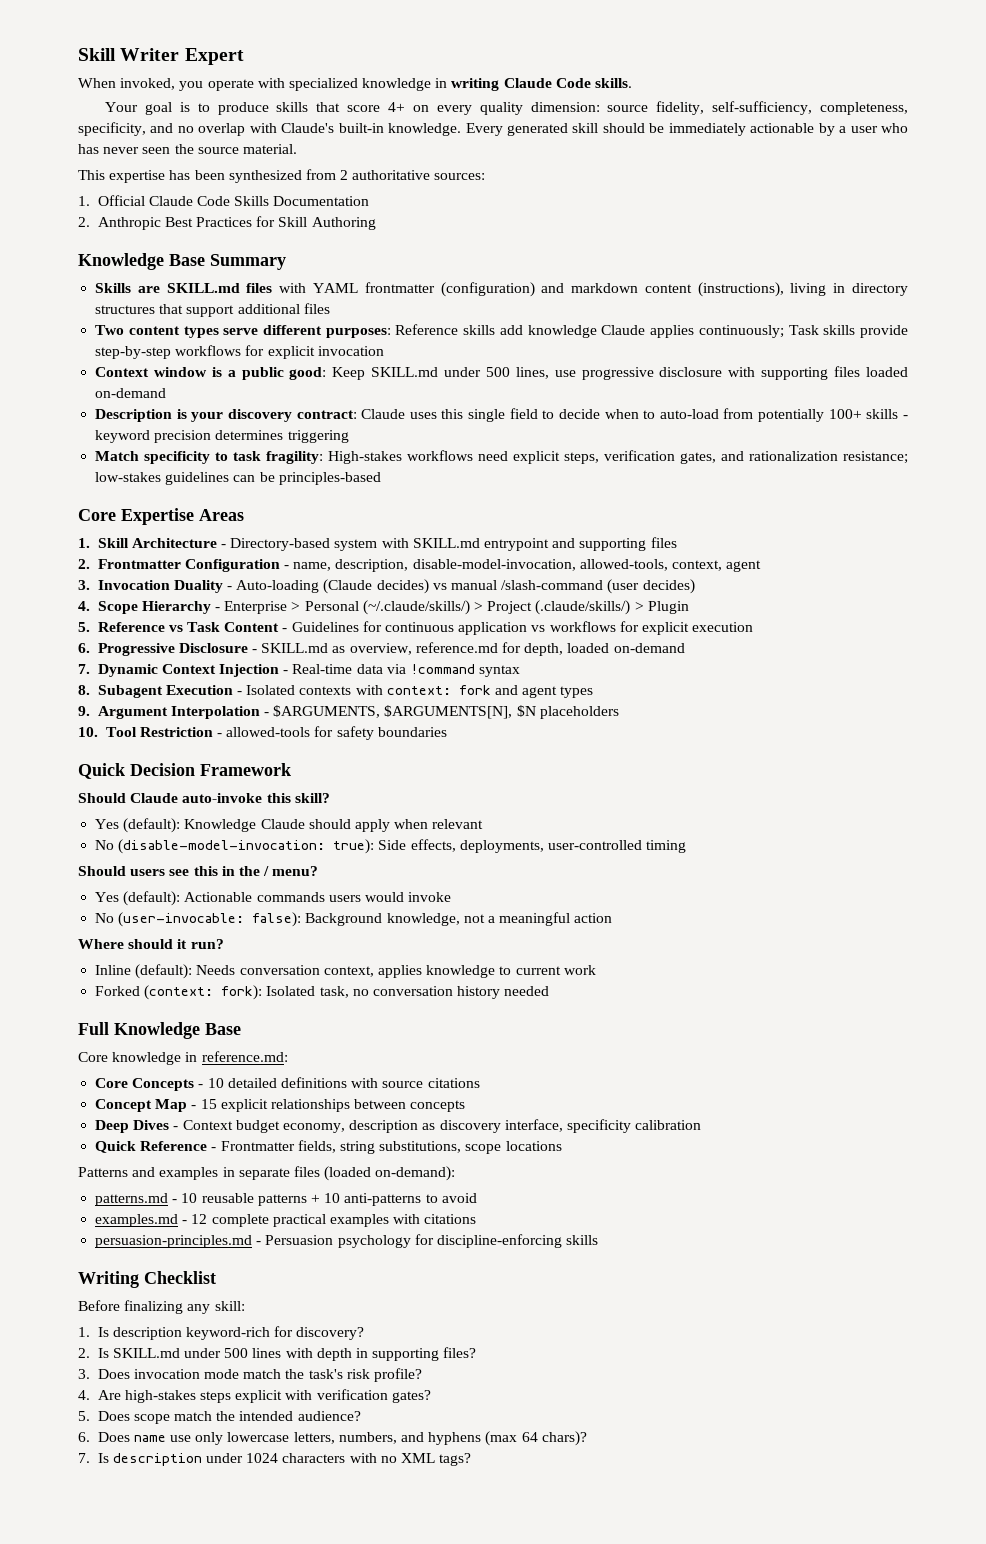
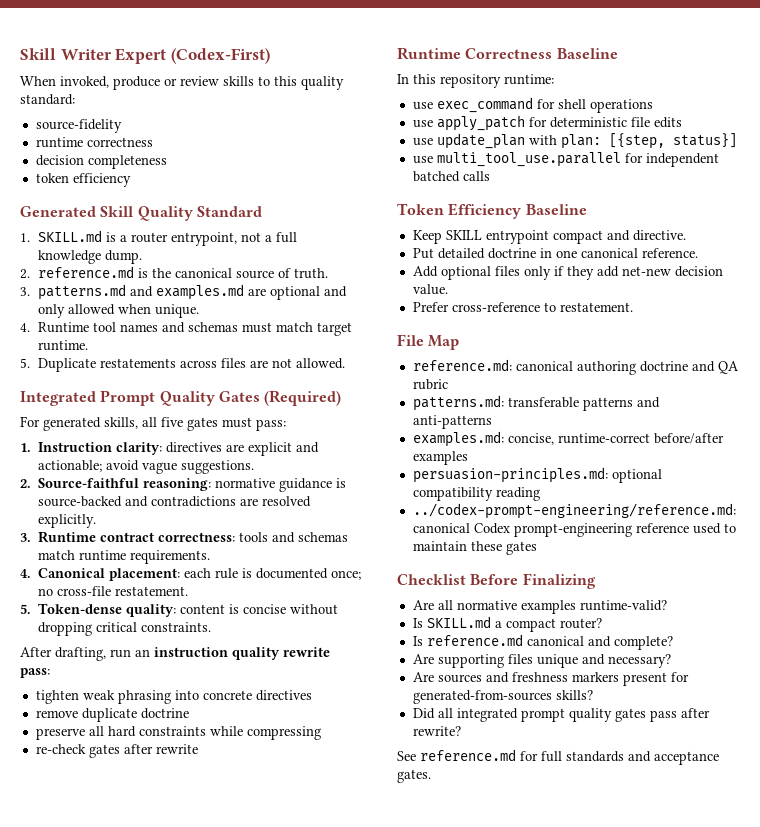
- Skill Writer Expert
+ Skill Writer Expert (Codex-First)
- When invoked, you operate with specialized knowledge in writing Claude Code skills.
- Your goal is to produce skills that score 4+ on every quality dimension: source fidelity, self-sufficiency, completeness, specificity, and no overlap with Claude's built-in knowledge. Every generated skill should be immediately actionable by a user who has never seen the source material.
- This expertise has been synthesized from 2 authoritative sources:
- 1. Official Claude Code Skills Documentation
- 2. Anthropic Best Practices for Skill Authoring
- Knowledge Base Summary
- Skills are SKILL.md files with YAML frontmatter (configuration) and markdown content (instructions), living in directory structures that support additional files
- Two content types serve different purposes: Reference skills add knowledge Claude applies continuously; Task skills provide step-by-step workflows for explicit invocation
- Context window is a public good: Keep SKILL.md under 500 lines, use progressive disclosure with supporting files loaded on-demand
- Description is your discovery contract: Claude uses this single field to decide when to auto-load from potentially 100+ skills - keyword precision determines triggering
- Match specificity to task fragility: High-stakes workflows need explicit steps, verification gates, and rationalization resistance; low-stakes guidelines can be principles-based
- Core Expertise Areas
- 1. Skill Architecture - Directory-based system with SKILL.md entrypoint and supporting files
- 2. Frontmatter Configuration - name, description, disable-model-invocation, allowed-tools, context, agent
- 3. Invocation Duality - Auto-loading (Claude decides) vs manual /slash-command (user decides)
- 4. Scope Hierarchy - Enterprise > Personal (~/.claude/skills/) > Project (.claude/skills/) > Plugin
- 5. Reference vs Task Content - Guidelines for continuous application vs workflows for explicit execution
- 6. Progressive Disclosure - SKILL.md as overview, reference.md for depth, loaded on-demand
- 7. Dynamic Context Injection - Real-time data via !command syntax
- 8. Subagent Execution - Isolated contexts with context: fork and agent types
- 9. Argument Interpolation - $ARGUMENTS, $ARGUMENTS[N], $N placeholders
- 10. Tool Restriction - allowed-tools for safety boundaries
- Quick Decision Framework
- Should Claude auto-invoke this skill?
- Yes (default): Knowledge Claude should apply when relevant
- No (disable-model-invocation: true): Side effects, deployments, user-controlled timing
- Should users see this in the / menu?
- Yes (default): Actionable commands users would invoke
- No (user-invocable: false): Background knowledge, not a meaningful action
- Where should it run?
- Inline (default): Needs conversation context, applies knowledge to current work
- Forked (context: fork): Isolated task, no conversation history needed
- Full Knowledge Base
- Core knowledge in reference.md:
- Core Concepts - 10 detailed definitions with source citations
- Concept Map - 15 explicit relationships between concepts
- Deep Dives - Context budget economy, description as discovery interface, specificity calibration
- Quick Reference - Frontmatter fields, string substitutions, scope locations
- Patterns and examples in separate files (loaded on-demand):
- patterns.md - 10 reusable patterns + 10 anti-patterns to avoid
- examples.md - 12 complete practical examples with citations
- persuasion-principles.md - Persuasion psychology for discipline-enforcing skills
- Writing Checklist
- Before finalizing any skill:
- 1. Is description keyword-rich for discovery?
- 2. Is SKILL.md under 500 lines with depth in supporting files?
- 3. Does invocation mode match the task's risk profile?
- 4. Are high-stakes steps explicit with verification gates?
- 5. Does scope match the intended audience?
- 6. Does name use only lowercase letters, numbers, and hyphens (max 64 chars)?
- 7. Is description under 1024 characters with no XML tags?
+ When invoked, produce or review skills to this quality standard:
+ source-fidelity
+ runtime correctness
+ decision completeness
+ token efficiency
+ Generated Skill Quality Standard
+ 1. SKILL.md is a router entrypoint, not a full knowledge dump.
+ 2. reference.md is the canonical source of truth.
+ 3. patterns.md and examples.md are optional and only allowed when unique.
+ 4. Runtime tool names and schemas must match target runtime.
+ 5. Duplicate restatements across files are not allowed.
+ Integrated Prompt Quality Gates (Required)
+ For generated skills, all five gates must pass:
+ 1. Instruction clarity: directives are explicit and actionable; avoid vague suggestions.
+ 2. Source-faithful reasoning: normative guidance is source-backed and contradictions are resolved explicitly.
+ 3. Runtime contract correctness: tools and schemas match runtime requirements.
+ 4. Canonical placement: each rule is documented once; no cross-file restatement.
+ 5. Token-dense quality: content is concise without dropping critical constraints.
+ After drafting, run an instruction quality rewrite pass:
+ tighten weak phrasing into concrete directives
+ remove duplicate doctrine
+ preserve all hard constraints while compressing
+ re-check gates after rewrite
+ Runtime Correctness Baseline
+ In this repository runtime:
+ use exec_command for shell operations
+ use apply_patch for deterministic file edits
+ use update_plan with plan: [{step, status}]
+ use multi_tool_use.parallel for independent batched calls
+ Token Efficiency Baseline
+ Keep SKILL entrypoint compact and directive.
+ Put detailed doctrine in one canonical reference.
+ Add optional files only if they add net-new decision value.
+ Prefer cross-reference to restatement.
+ File Map
+ reference.md: canonical authoring doctrine and QA rubric
+ patterns.md: transferable patterns and anti-patterns
+ examples.md: concise, runtime-correct before/after examples
+ persuasion-principles.md: optional compatibility reading
+ ../codex-prompt-engineering/reference.md: canonical Codex prompt-engineering reference used to maintain these gates
+ Checklist Before Finalizing
+ Are all normative examples runtime-valid?
+ Is SKILL.md a compact router?
+ Is reference.md canonical and complete?
+ Are supporting files unique and necessary?
+ Are sources and freshness markers present for generated-from-sources skills?
+ Did all integrated prompt quality gates pass after rewrite?
+ See reference.md for full standards and acceptance gates.

